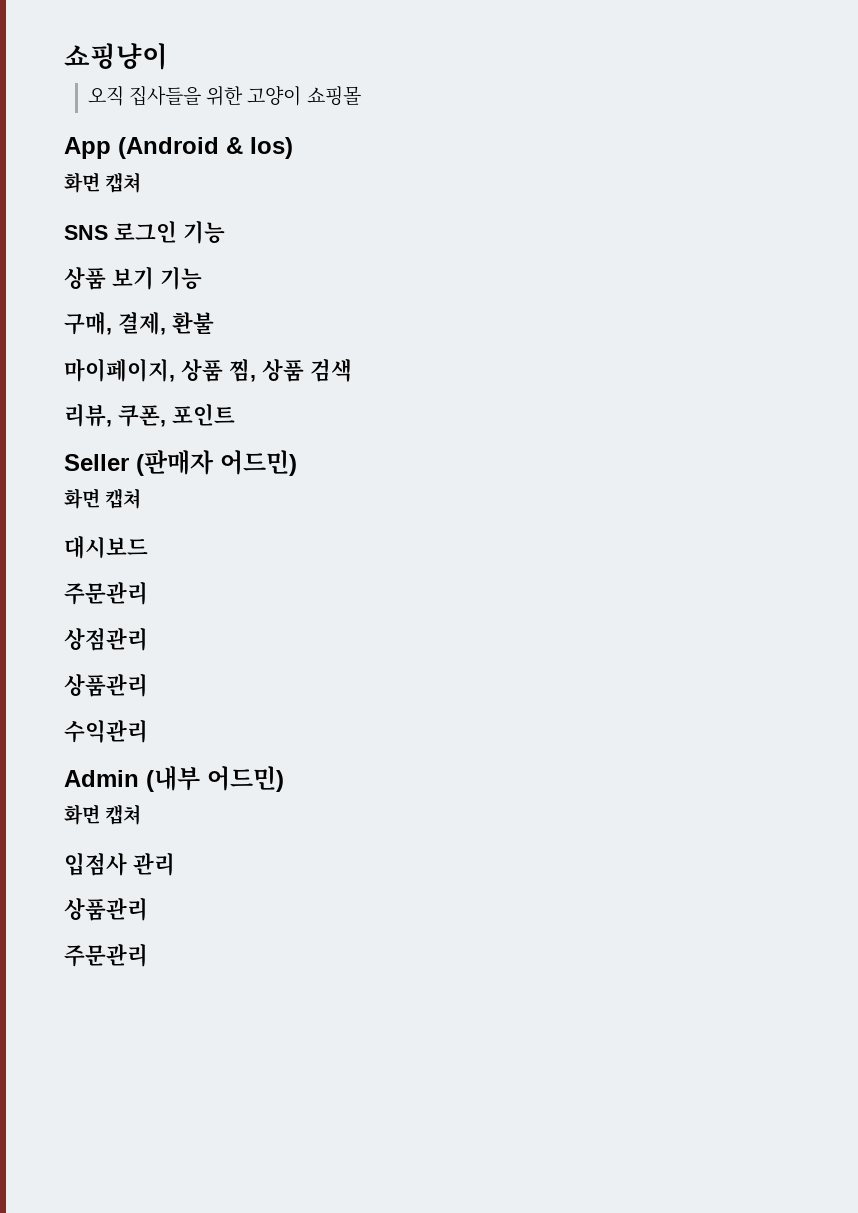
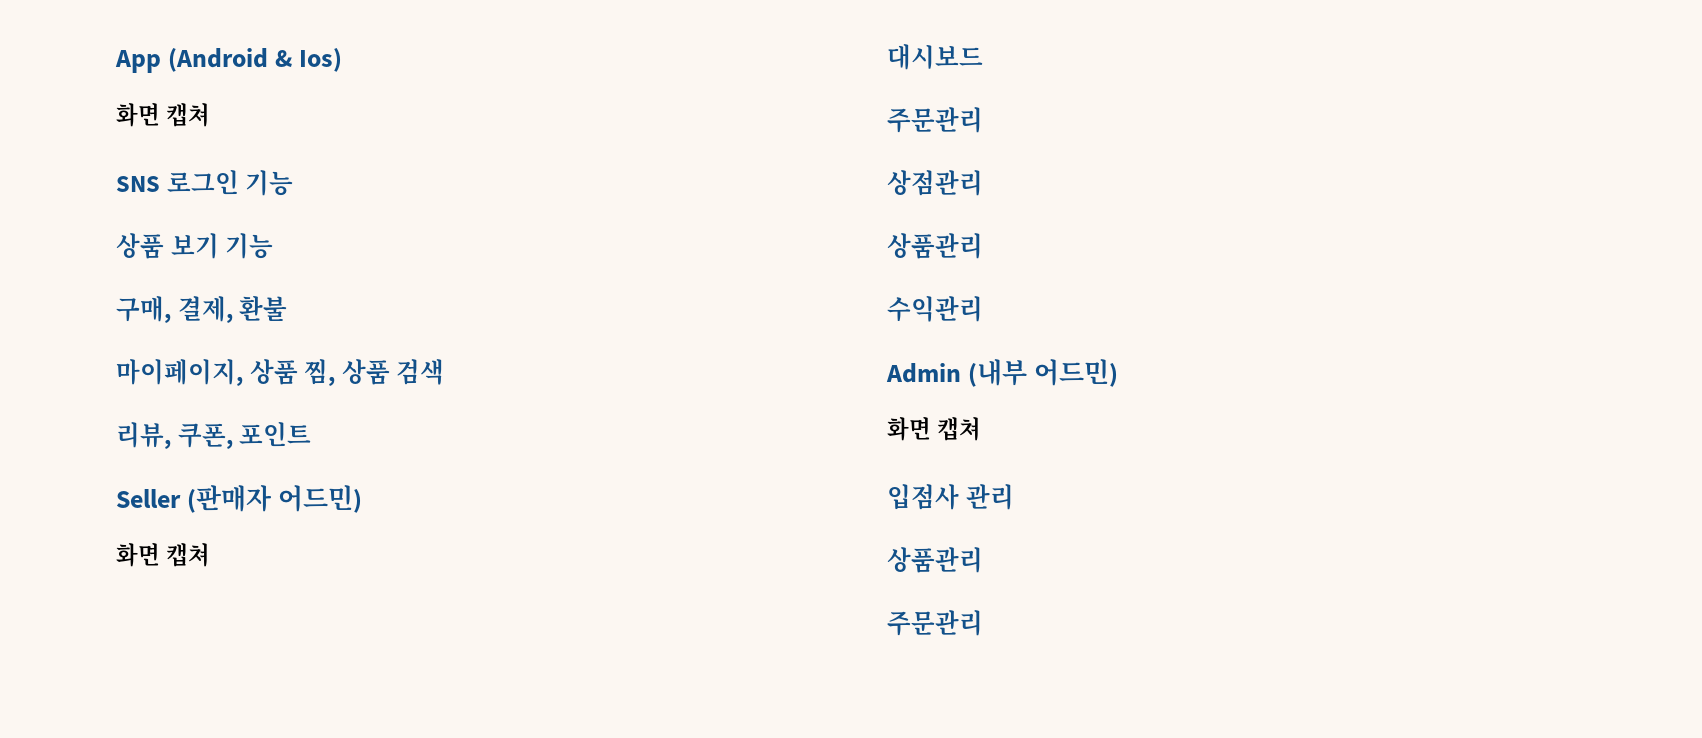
- 쇼핑냥이
- 오직 집사들을 위한 고양이 쇼핑몰

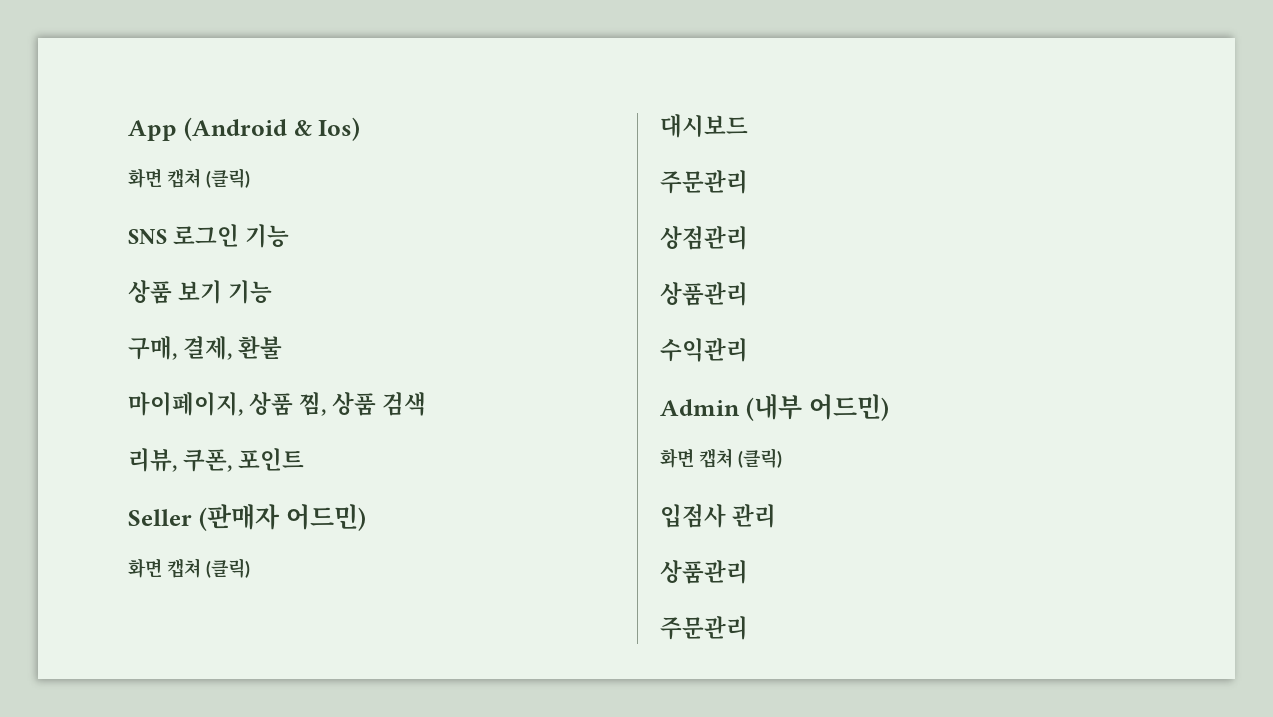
  App (Android & Ios)
- 화면 캡쳐
+ 화면 캡쳐 (클릭)
  Seller (판매자 어드민)
- 화면 캡쳐
+ 화면 캡쳐 (클릭)
  Admin (내부 어드민)
- 화면 캡쳐
+ 화면 캡쳐 (클릭)

